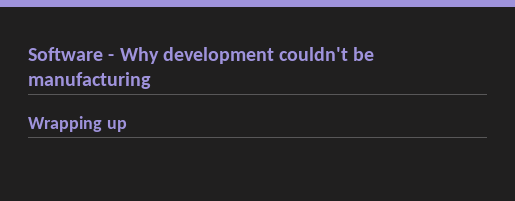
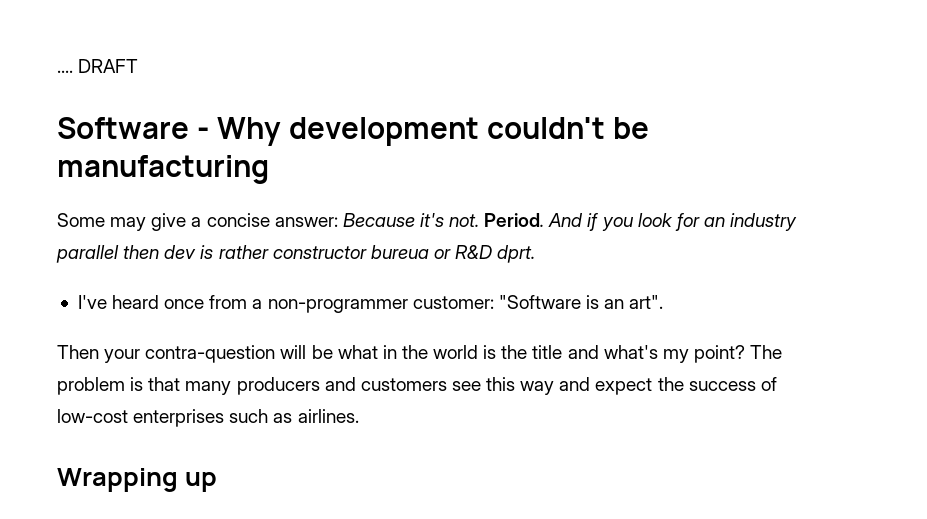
+ .... DRAFT
+ Some may give a concise answer: Because it's not. Period. And if you look for an industry parallel then dev is rather constructor bureua or R&D dprt.
+ I've heard once from a non-programmer customer: "Software is an art".
+ Then your contra-question will be what in the world is the title and what's my point? The problem is that many producers and customers see this way and expect the success of low-cost enterprises such as airlines.

